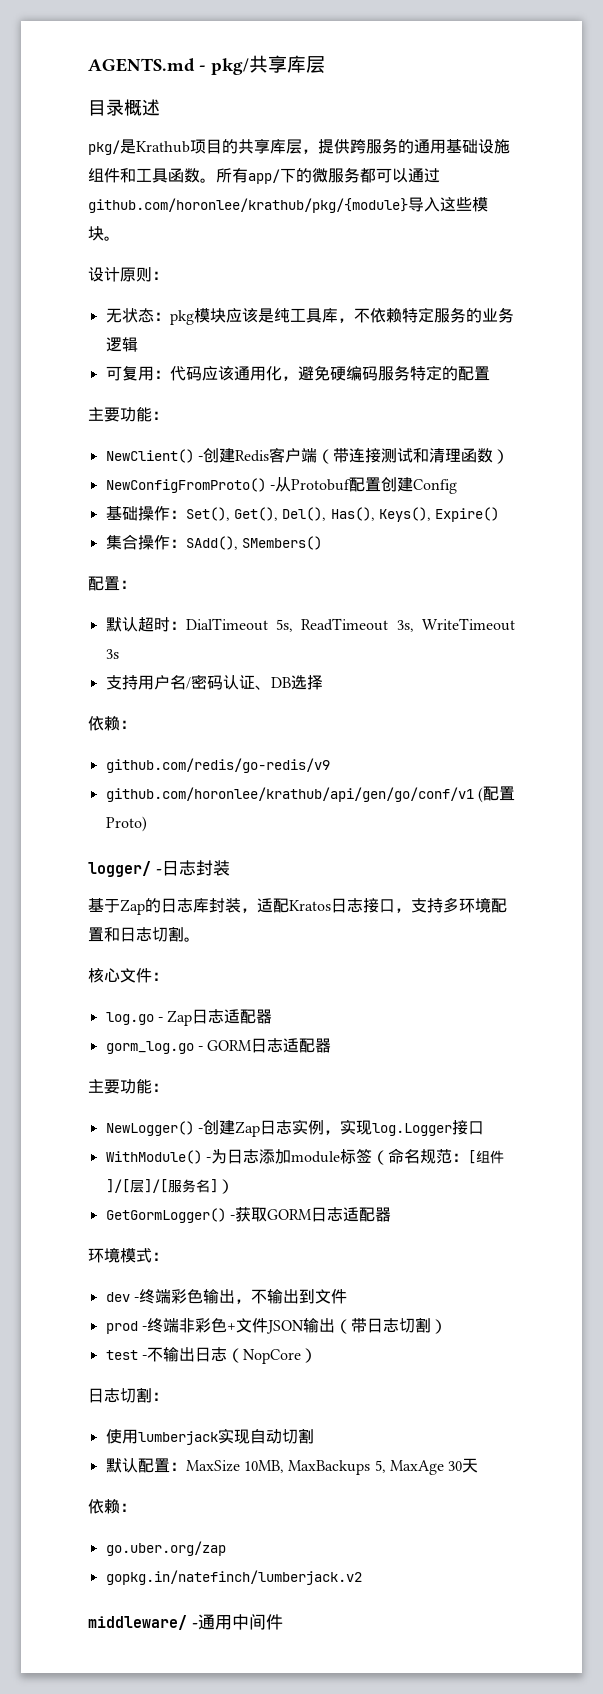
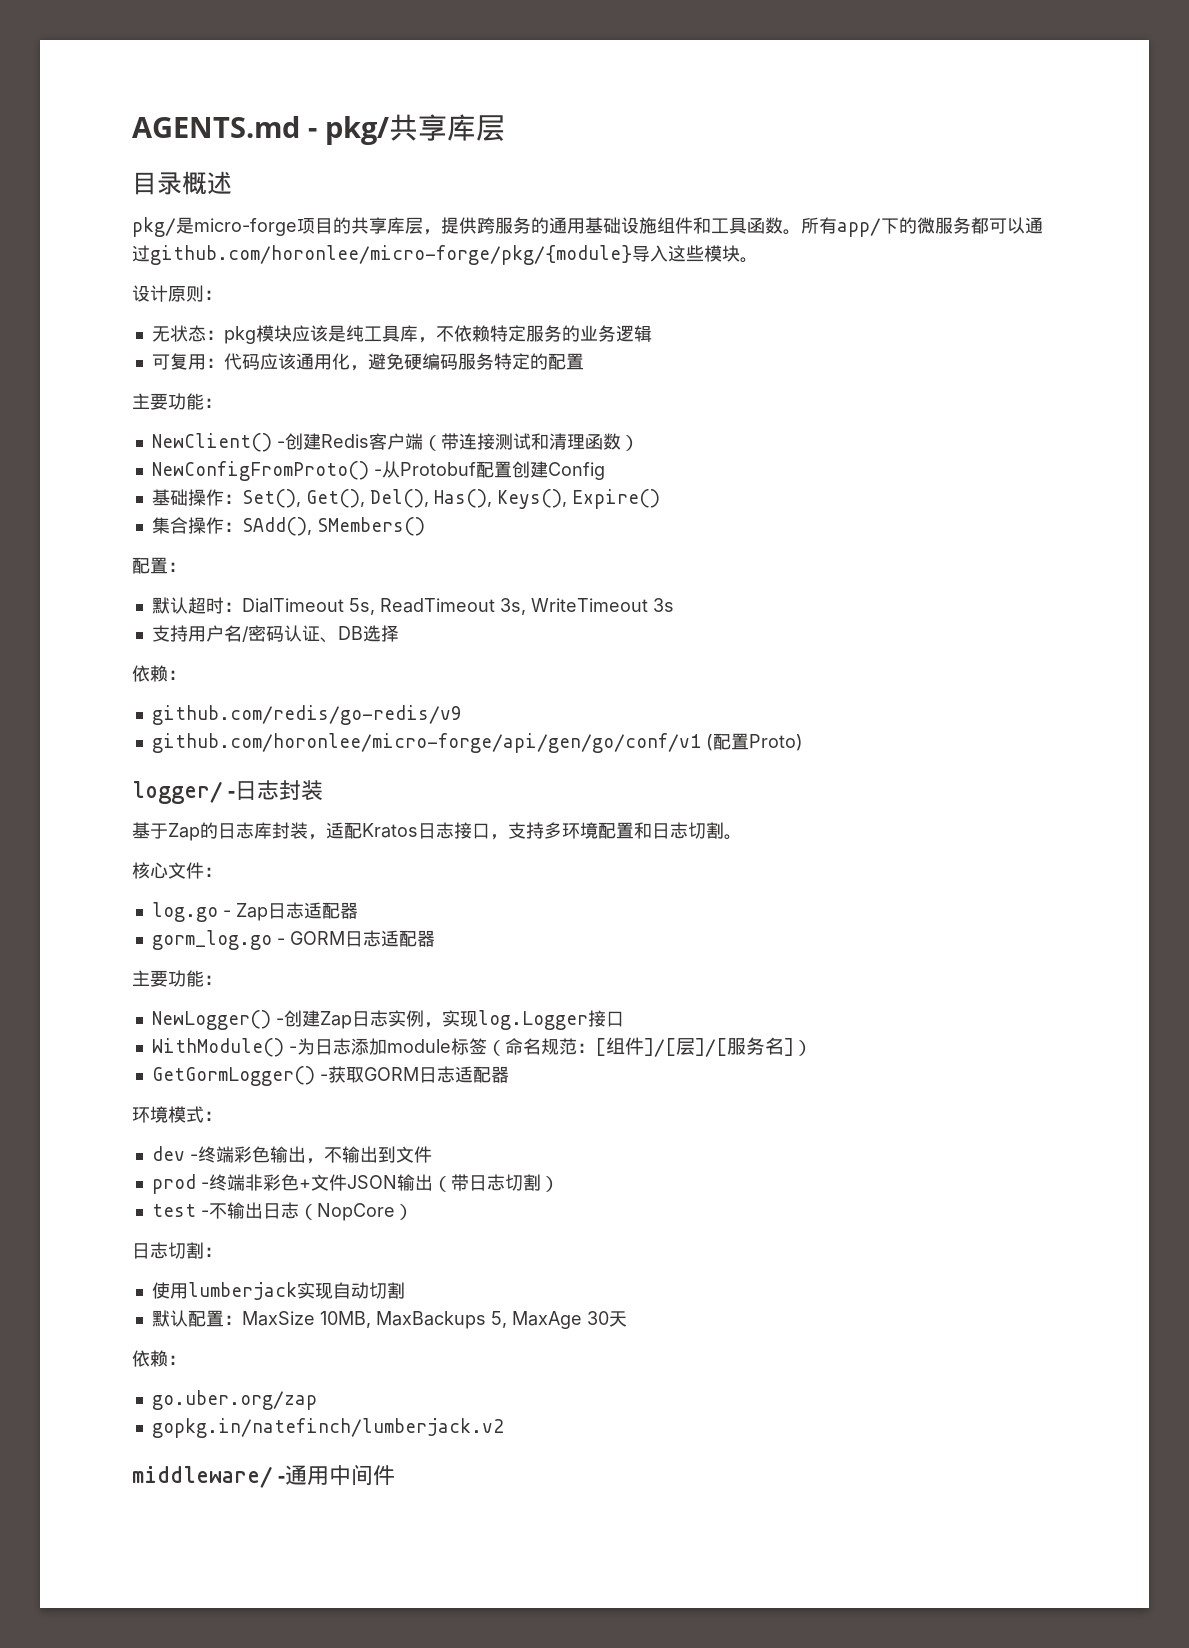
- pkg/是Krathub项目的共享库层，提供跨服务的通用基础设施组件和工具函数。
+ pkg/是micro-forge项目的共享库层，提供跨服务的通用基础设施组件和工具函数。
- 所有app/下的微服务都可以通过github.com/horonlee/krathub/pkg/{module}导入这些模块。
+ 所有app/下的微服务都可以通过github.com/horonlee/micro-forge/pkg/{module}导入这些模块。
- github.com/horonlee/krathub/api/gen/go/conf/v1 (配置Proto)
+ github.com/horonlee/micro-forge/api/gen/go/conf/v1 (配置Proto)

